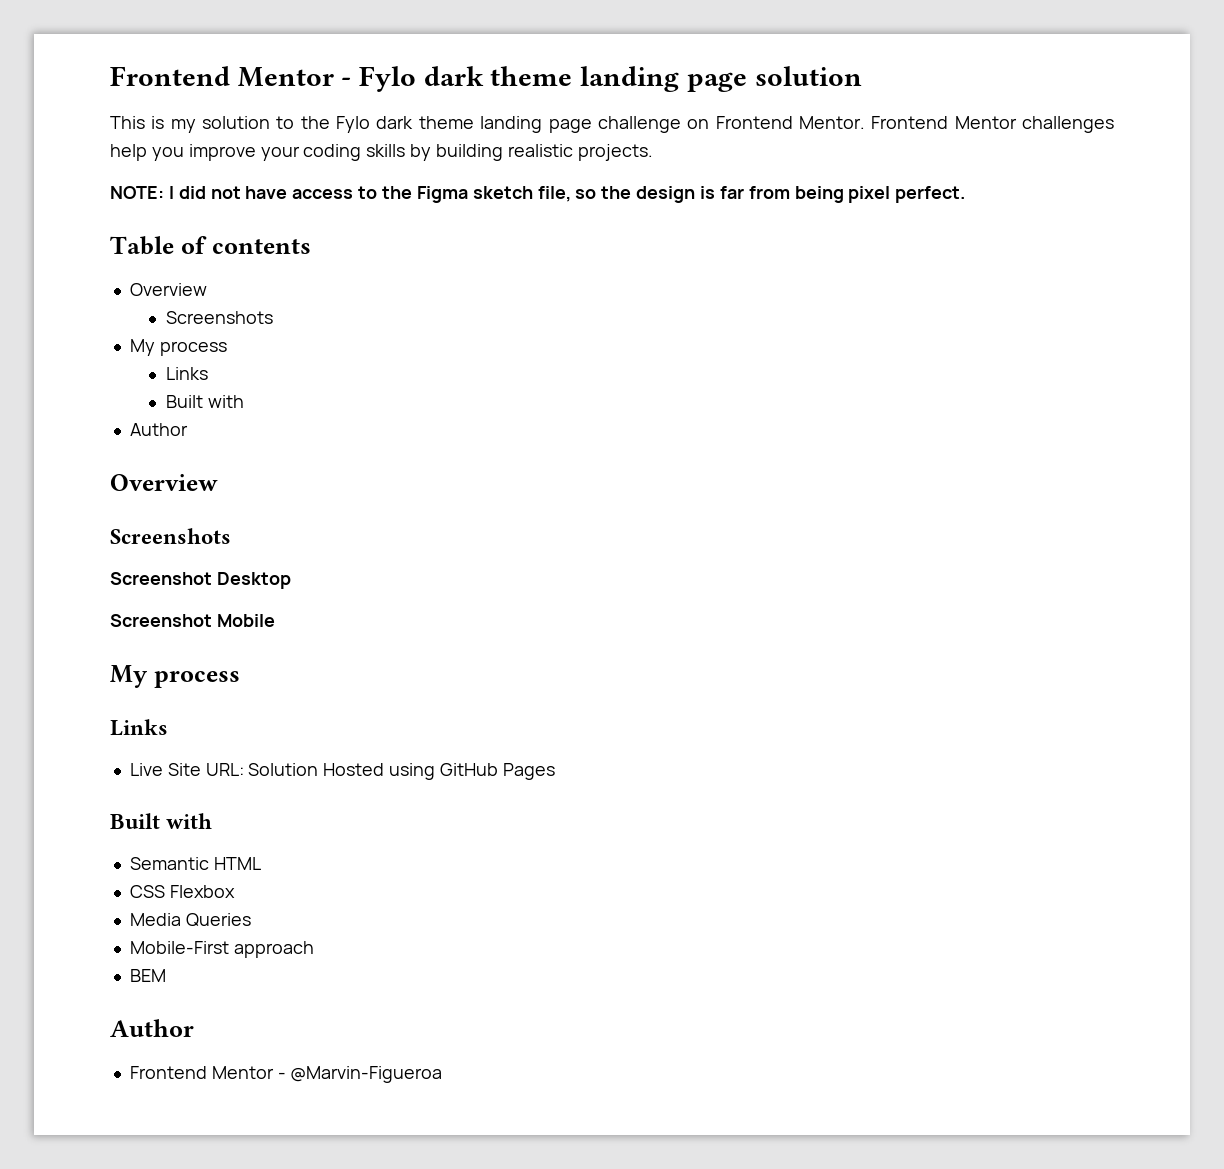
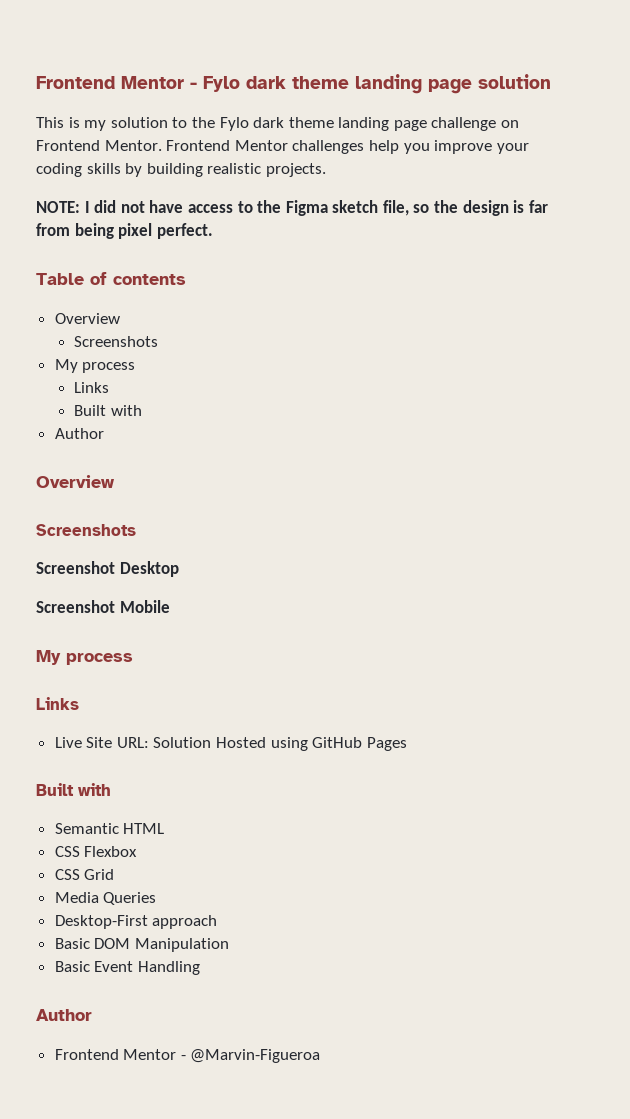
+ CSS Grid
- Mobile-First approach
+ Desktop-First approach
- BEM
+ Basic DOM Manipulation
+ Basic Event Handling

